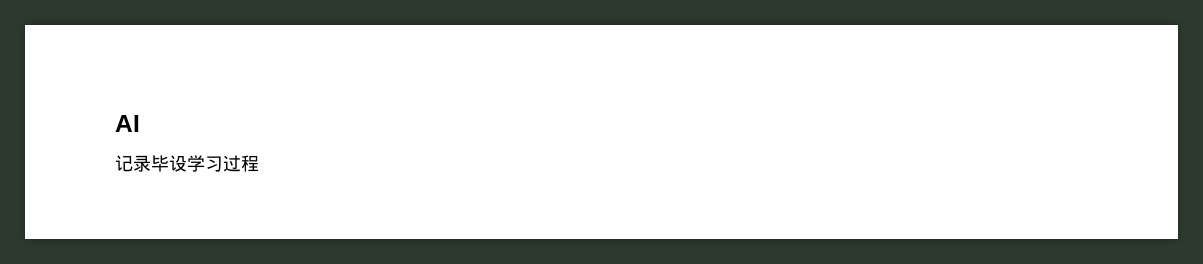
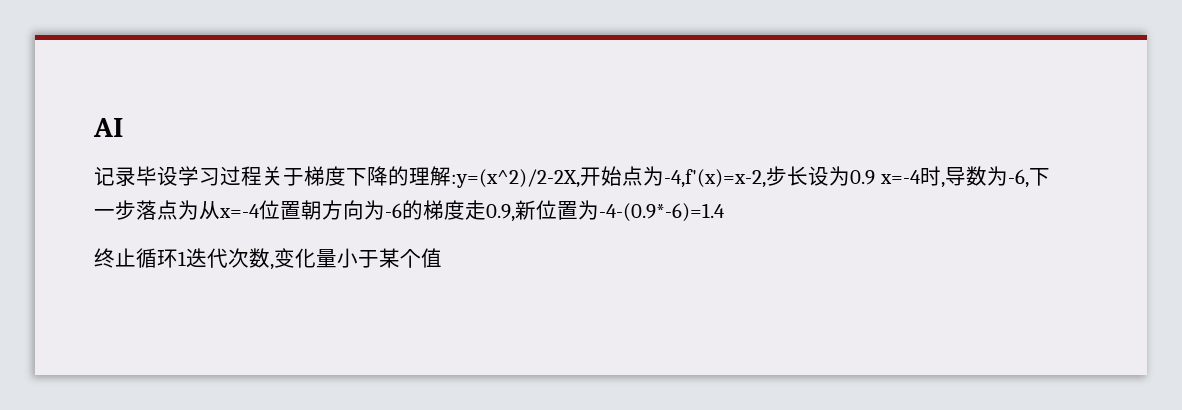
- 记录毕设学习过程
+ 记录毕设学习过程关于梯度下降的理解:y=(x^2)/2-2X,开始点为-4,f'(x)=x-2,步长设为0.9 x=-4时,导数为-6,下一步落点为从x=-4位置朝方向为-6的梯度走0.9,新位置为-4-(0.9*-6)=1.4
+ 终止循环1迭代次数,变化量小于某个值

